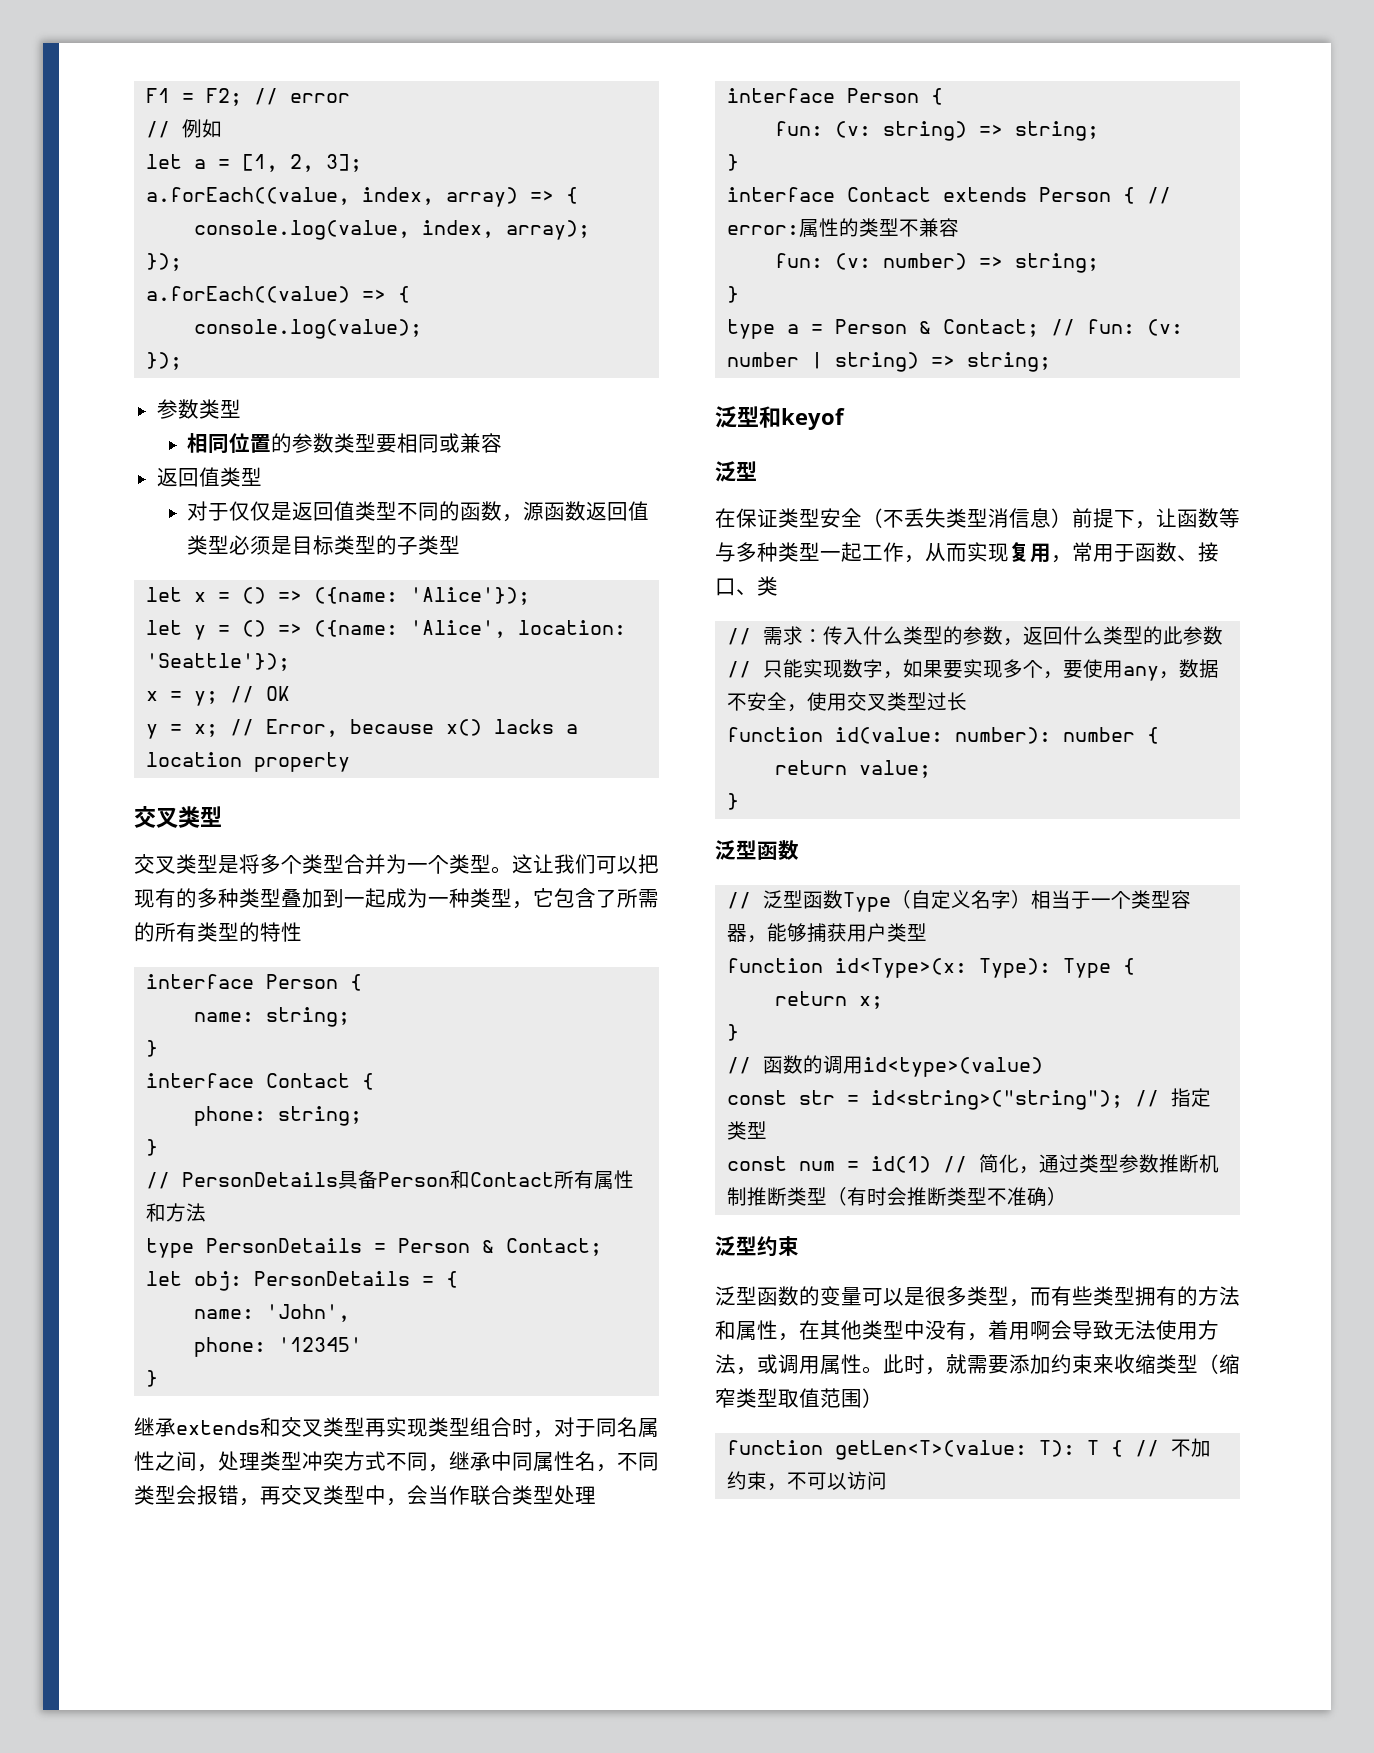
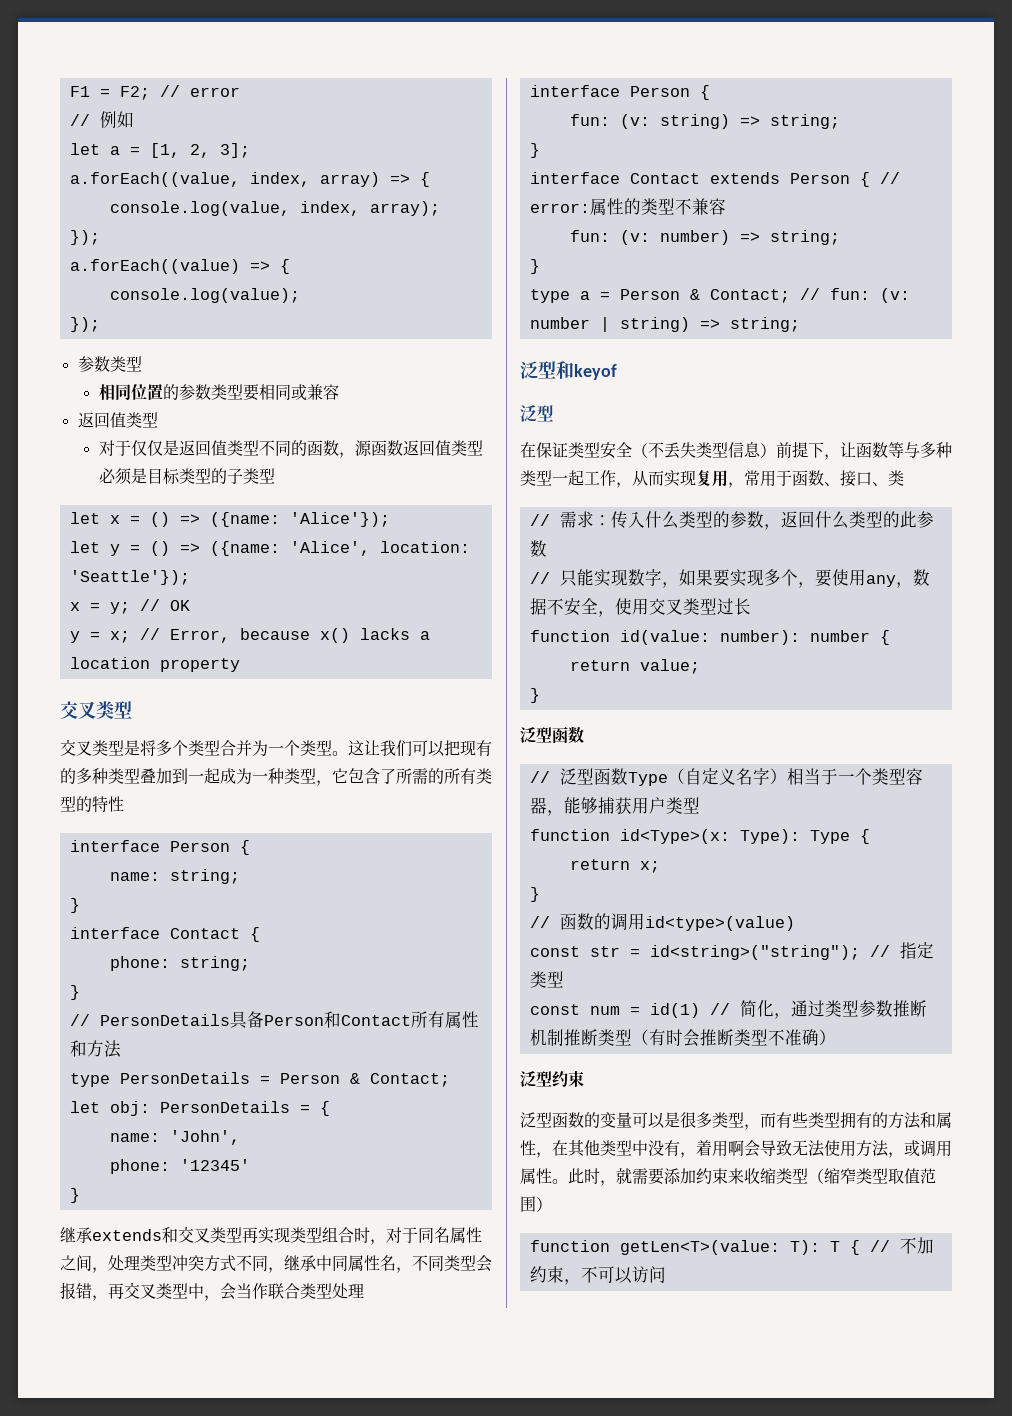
- 在保证类型安全（不丢失类型消信息）前提下，让函数等与多种类型一起工作，从而实现复用，常用于函数、接口、类
+ 在保证类型安全（不丢失类型信息）前提下，让函数等与多种类型一起工作，从而实现复用，常用于函数、接口、类

